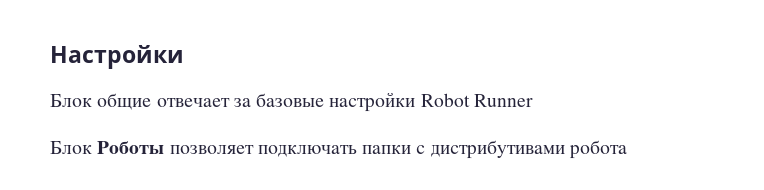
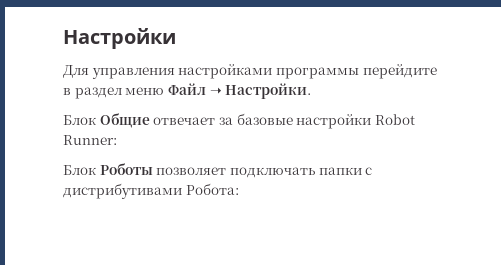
- Блок общие отвечает за базовые настройки Robot Runner
+ Для управления настройками программы перейдите в раздел меню Файл ➝ Настройки.
+ Блок Общие отвечает за базовые настройки Robot Runner:
- Блок Роботы позволяет подключать папки с дистрибутивами робота
+ Блок Роботы позволяет подключать папки с дистрибутивами Робота:

